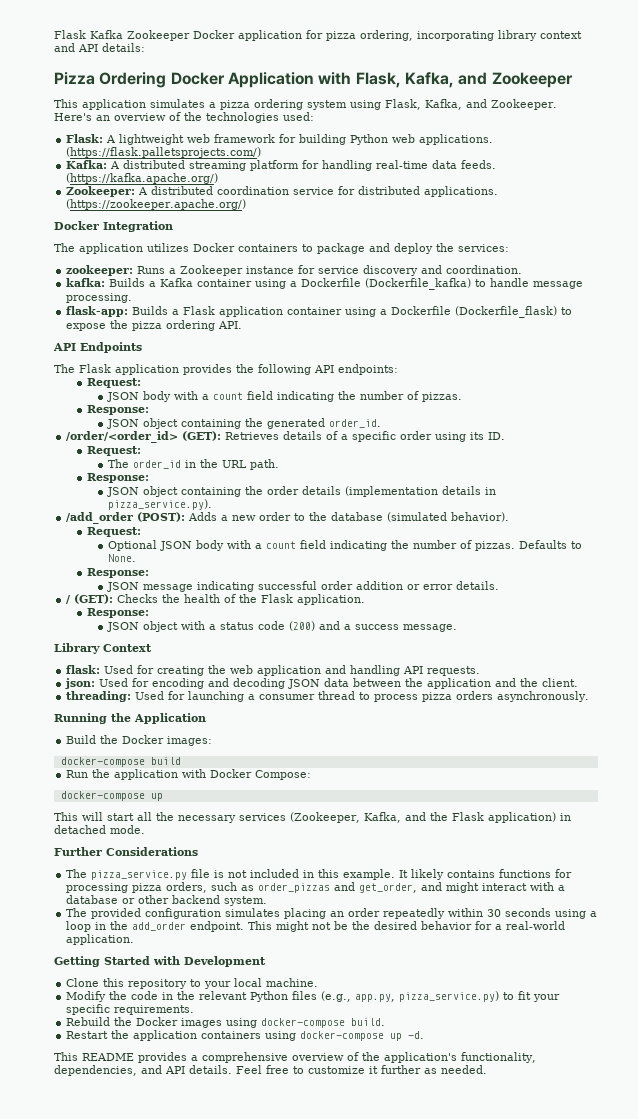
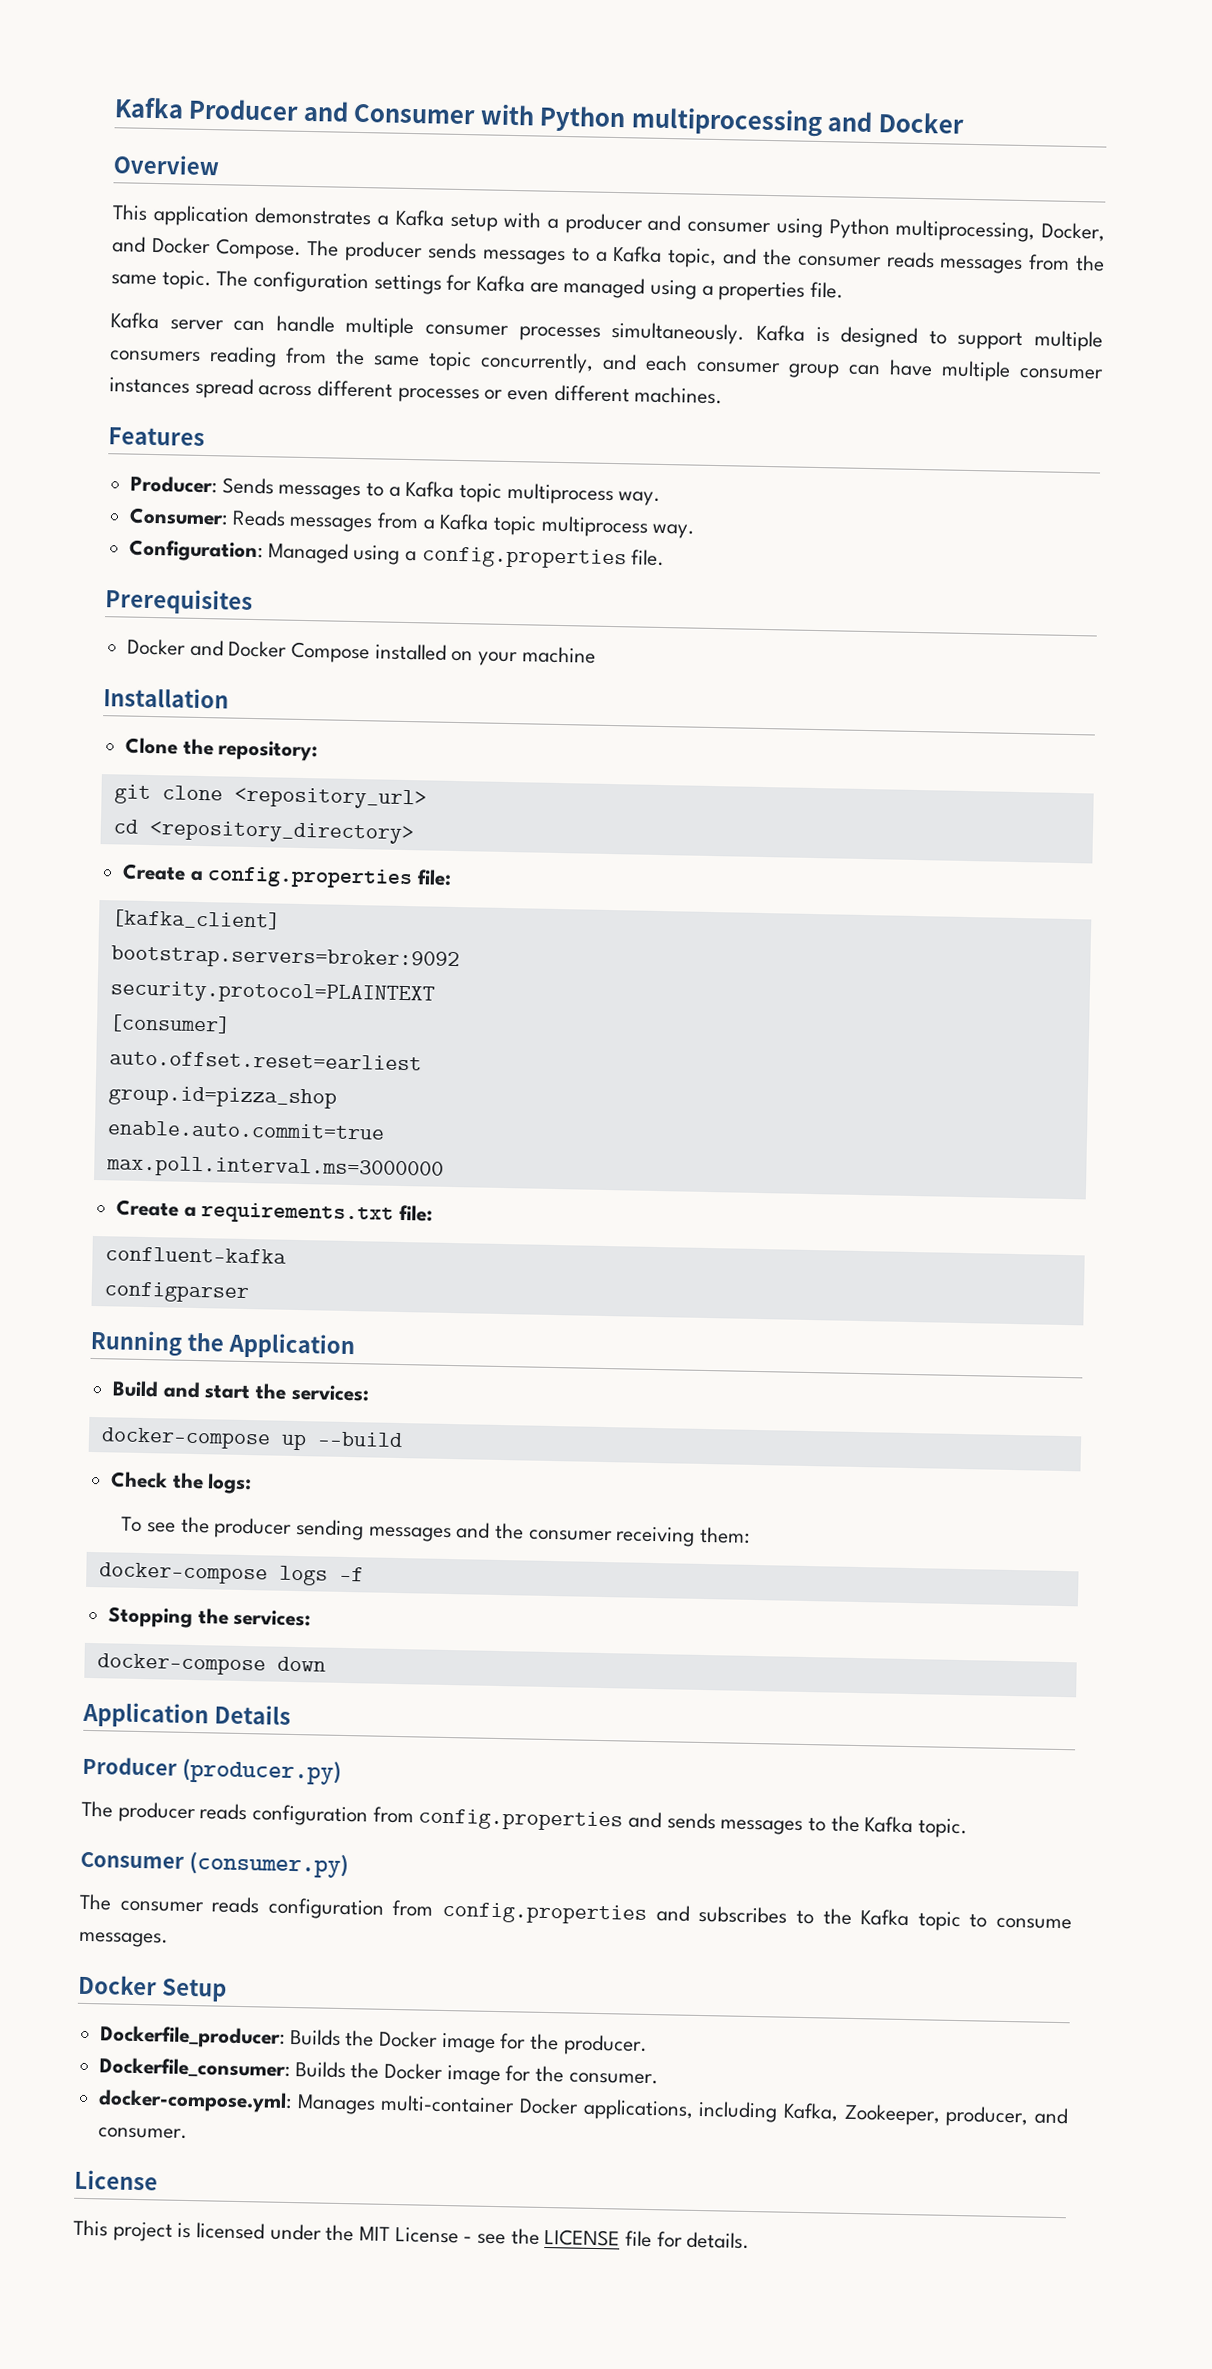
- Flask Kafka Zookeeper Docker application for pizza ordering, incorporating library context and API details:
- Pizza Ordering Docker Application with Flask, Kafka, and Zookeeper
- This application simulates a pizza ordering system using Flask, Kafka, and Zookeeper. Here's an overview of the technologies used:
- Flask: A lightweight web framework for building Python web applications. (https://flask.palletsprojects.com/)
- Kafka: A distributed streaming platform for handling real-time data feeds. (https://kafka.apache.org/)
- Zookeeper: A distributed coordination service for distributed applications. (https://zookeeper.apache.org/)
- Docker Integration
- The application utilizes Docker containers to package and deploy the services:
- zookeeper: Runs a Zookeeper instance for service discovery and coordination.
- kafka: Builds a Kafka container using a Dockerfile (Dockerfile_kafka) to handle message processing.
- flask-app: Builds a Flask application container using a Dockerfile (Dockerfile_flask) to expose the pizza ordering API.
- API Endpoints
- The Flask application provides the following API endpoints:
- Request:
- JSON body with a count field indicating the number of pizzas.
- Response:
- JSON object containing the generated order_id.
- /order/<order_id> (GET): Retrieves details of a specific order using its ID.
- Request:
- The order_id in the URL path.
- Response:
- JSON object containing the order details (implementation details in pizza_service.py).
- /add_order (POST): Adds a new order to the database (simulated behavior).
- Request:
- Optional JSON body with a count field indicating the number of pizzas. Defaults to None.
- Response:
- JSON message indicating successful order addition or error details.
- / (GET): Checks the health of the Flask application.
- Response:
- JSON object with a status code (200) and a success message.
- Library Context
- flask: Used for creating the web application and handling API requests.
- json: Used for encoding and decoding JSON data between the application and the client.
- threading: Used for launching a consumer thread to process pizza orders asynchronously.
+ Kafka Producer and Consumer with Python multiprocessing and Docker
+ Overview
+ This application demonstrates a Kafka setup with a producer and consumer using Python multiprocessing, Docker, and Docker Compose. The producer sends messages to a Kafka topic, and the consumer reads messages from the same topic. The configuration settings for Kafka are managed using a properties file.
+ Kafka server can handle multiple consumer processes simultaneously. Kafka is designed to support multiple consumers reading from the same topic concurrently, and each consumer group can have multiple consumer instances spread across different processes or even different machines.
+ Features
+ Producer: Sends messages to a Kafka topic multiprocess way.
+ Consumer: Reads messages from a Kafka topic multiprocess way.
+ Configuration: Managed using a config.properties file.
+ Prerequisites
+ Docker and Docker Compose installed on your machine
+ Installation
+ Clone the repository:
+ git clone <repository_url>
+ cd <repository_directory>
+ Create a config.properties file:
+ [kafka_client]
+ bootstrap.servers=broker:9092
+ security.protocol=PLAINTEXT
+ [consumer]
+ auto.offset.reset=earliest
+ group.id=pizza_shop
+ enable.auto.commit=true
+ max.poll.interval.ms=3000000
+ Create a requirements.txt file:
+ confluent-kafka
+ configparser
  Running the Application
- Build the Docker images:
- docker-compose build
- Run the application with Docker Compose:
- docker-compose up
- This will start all the necessary services (Zookeeper, Kafka, and the Flask application) in detached mode.
- Further Considerations
- The pizza_service.py file is not included in this example. It likely contains functions for processing pizza orders, such as order_pizzas and get_order, and might interact with a database or other backend system.
- The provided configuration simulates placing an order repeatedly within 30 seconds using a loop in the add_order endpoint. This might not be the desired behavior for a real-world application.
- Getting Started with Development
- Clone this repository to your local machine.
- Modify the code in the relevant Python files (e.g., app.py, pizza_service.py) to fit your specific requirements.
- Rebuild the Docker images using docker-compose build.
- Restart the application containers using docker-compose up -d.
- This README provides a comprehensive overview of the application's functionality, dependencies, and API details. Feel free to customize it further as needed.
+ Build and start the services:
+ docker-compose up --build
+ Check the logs:
+ To see the producer sending messages and the consumer receiving them:
+ docker-compose logs -f
+ Stopping the services:
+ docker-compose down
+ Application Details
+ Producer (producer.py)
+ The producer reads configuration from config.properties and sends messages to the Kafka topic.
+ Consumer (consumer.py)
+ The consumer reads configuration from config.properties and subscribes to the Kafka topic to consume messages.
+ Docker Setup
+ Dockerfile_producer: Builds the Docker image for the producer.
+ Dockerfile_consumer: Builds the Docker image for the consumer.
+ docker-compose.yml: Manages multi-container Docker applications, including Kafka, Zookeeper, producer, and consumer.
+ License
+ This project is licensed under the MIT License - see the LICENSE file for details.

